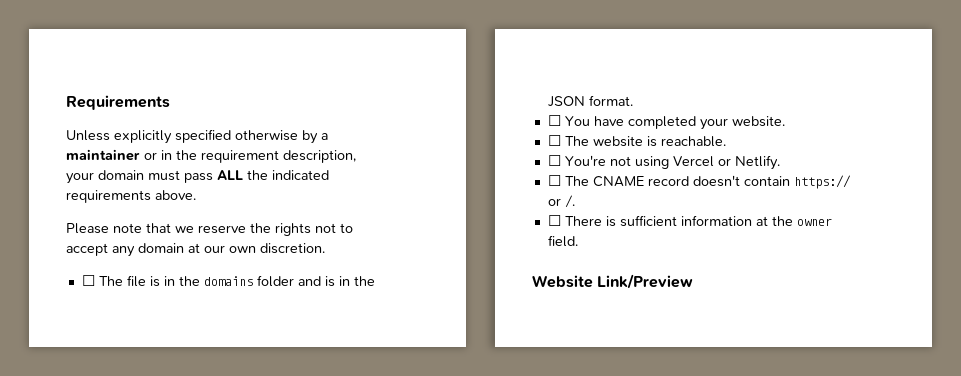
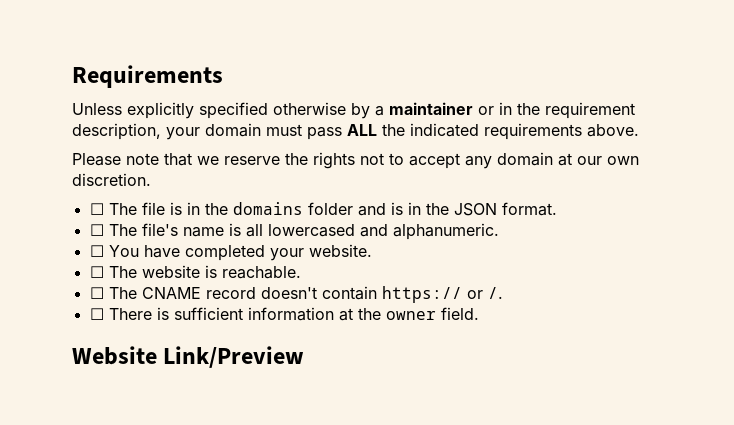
+ ☐ The file's name is all lowercased and alphanumeric.
- ☐ You're not using Vercel or Netlify.

